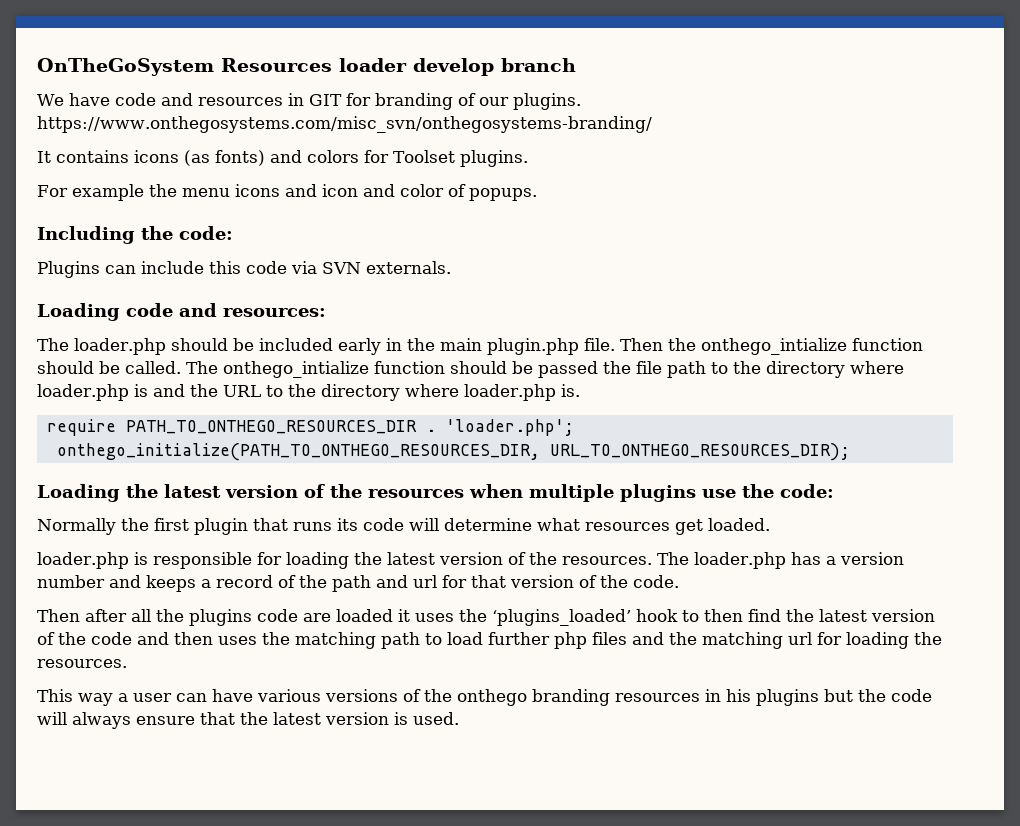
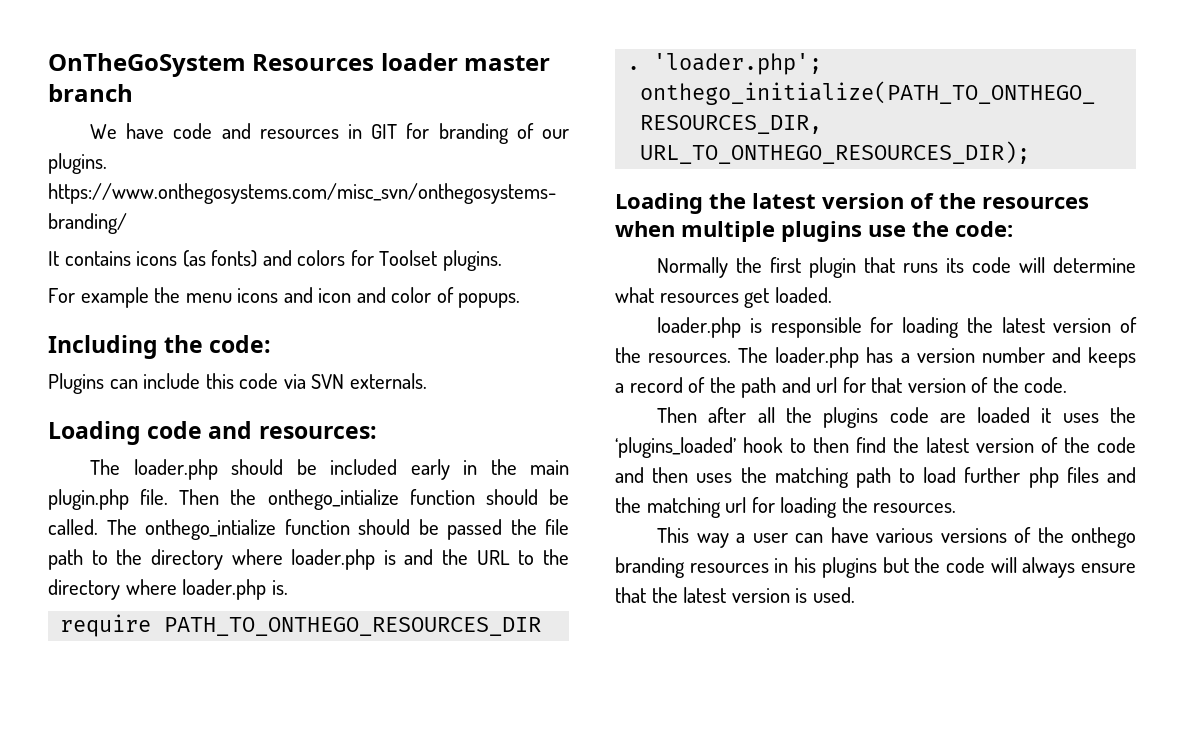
- OnTheGoSystem Resources loader develop branch
+ OnTheGoSystem Resources loader master branch

